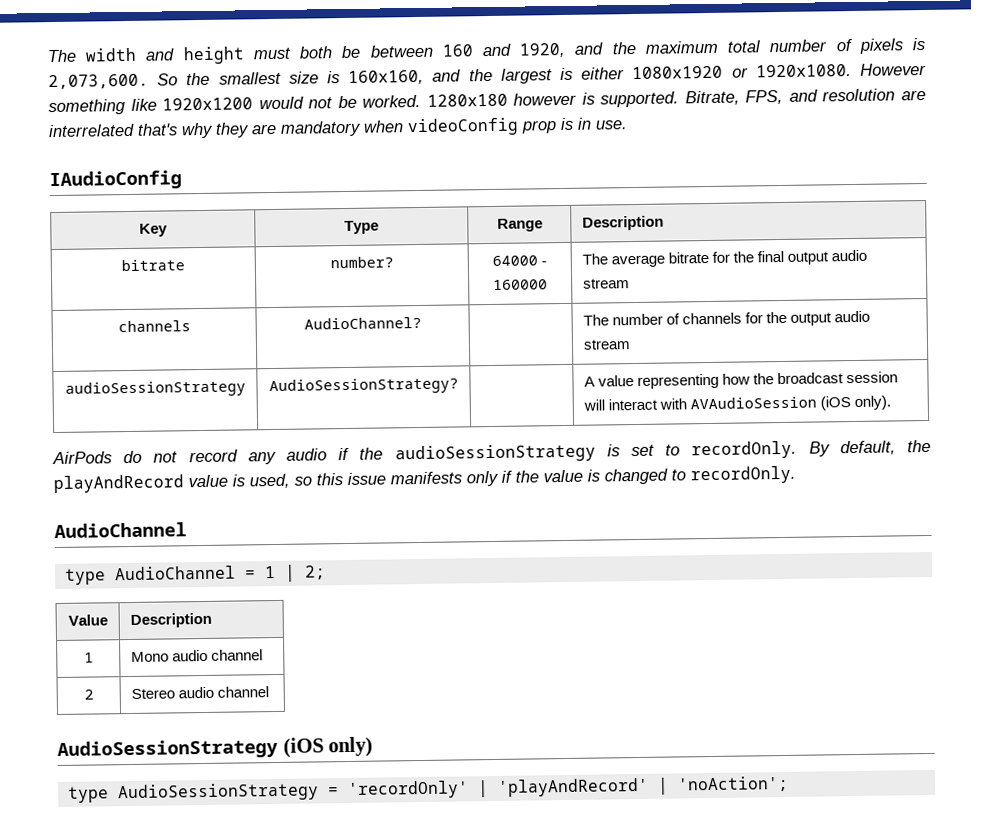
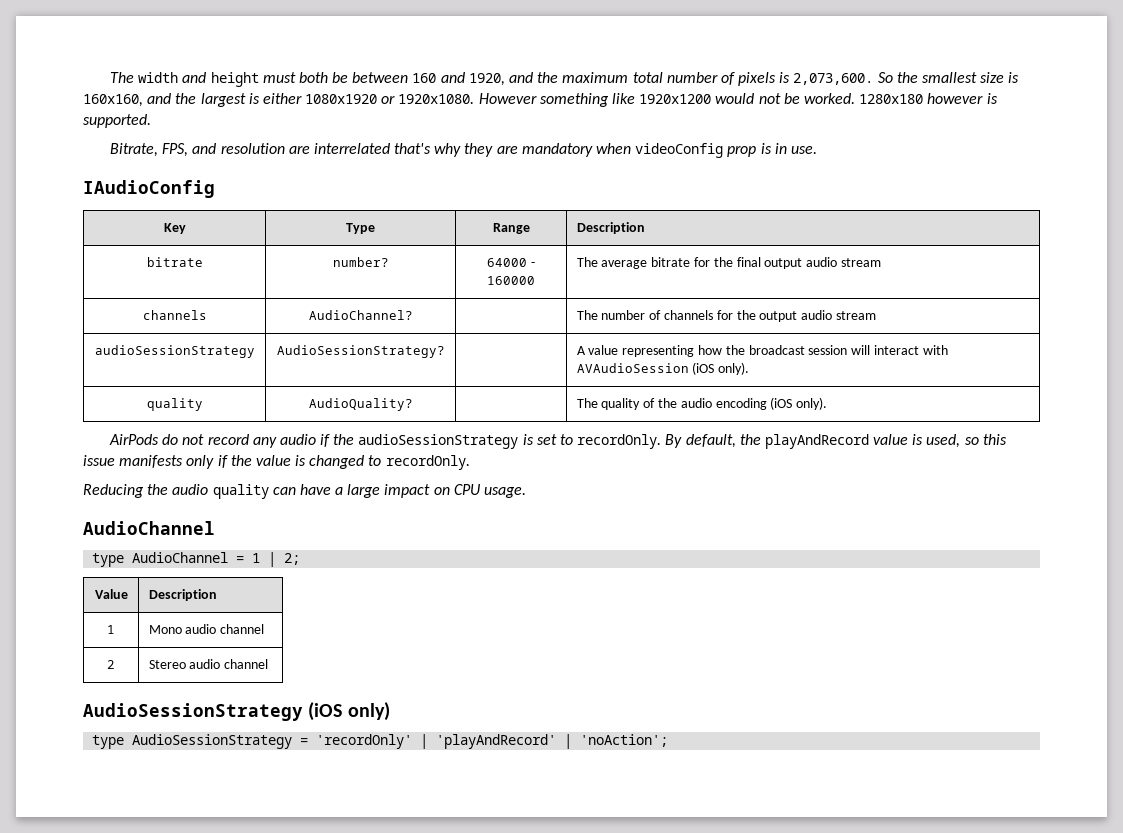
- 1280x180 however is supported. Bitrate, FPS, and resolution are interrelated that's why they are mandatory when videoConfig prop is in use.
+ 1280x180 however is supported.
+ Bitrate, FPS, and resolution are interrelated that's why they are mandatory when videoConfig prop is in use.
+ quality | AudioQuality? | | The quality of the audio encoding (iOS only).
+ Reducing the audio quality can have a large impact on CPU usage.

